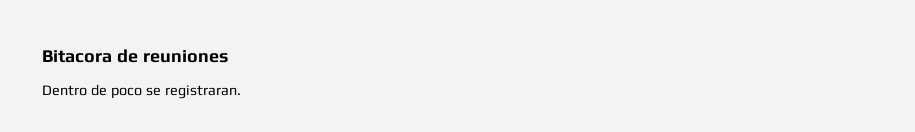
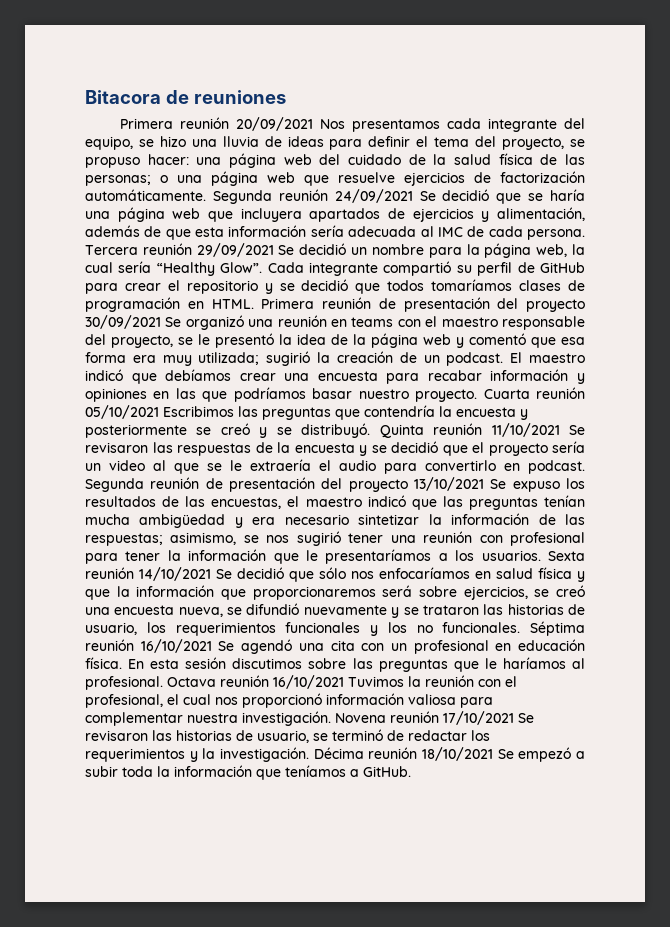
- Dentro de poco se registraran.
+ Primera reunión 20/09/2021 Nos presentamos cada integrante del equipo, se hizo una lluvia de ideas para definir el tema del proyecto, se propuso hacer: una página web del cuidado de la salud física de las personas; o una página web que resuelve ejercicios de factorización automáticamente. Segunda reunión 24/09/2021 Se decidió que se haría una página web que incluyera apartados de ejercicios y alimentación, además de que esta información sería adecuada al IMC de cada persona. Tercera reunión 29/09/2021 Se decidió un nombre para la página web, la cual sería “Healthy Glow”. Cada integrante compartió su perfil de GitHub para crear el repositorio y se decidió que todos tomaríamos clases de programación en HTML. Primera reunión de presentación del proyecto 30/09/2021 Se organizó una reunión en teams con el maestro responsable del proyecto, se le presentó la idea de la página web y comentó que esa forma era muy utilizada; sugirió la creación de un podcast. El maestro indicó que debíamos crear una encuesta para recabar información y opiniones en las que podríamos basar nuestro proyecto. Cuarta reunión 05/10/2021 Escribimos las preguntas que contendría la encuesta y posteriormente se creó y se distribuyó. Quinta reunión 11/10/2021 Se revisaron las respuestas de la encuesta y se decidió que el proyecto sería un video al que se le extraería el audio para convertirlo en podcast. Segunda reunión de presentación del proyecto 13/10/2021 Se expuso los resultados de las encuestas, el maestro indicó que las preguntas tenían mucha ambigüedad y era necesario sintetizar la información de las respuestas; asimismo, se nos sugirió tener una reunión con profesional para tener la información que le presentaríamos a los usuarios. Sexta reunión 14/10/2021 Se decidió que sólo nos enfocaríamos en salud física y que la información que proporcionaremos será sobre ejercicios, se creó una encuesta nueva, se difundió nuevamente y se trataron las historias de usuario, los requerimientos funcionales y los no funcionales. Séptima reunión 16/10/2021 Se agendó una cita con un profesional en educación física. En esta sesión discutimos sobre las preguntas que le haríamos al profesional. Octava reunión 16/10/2021 Tuvimos la reunión con el profesional, el cual nos proporcionó información valiosa para complementar nuestra investigación. Novena reunión 17/10/2021 Se revisaron las historias de usuario, se terminó de redactar los requerimientos y la investigación. Décima reunión 18/10/2021 Se empezó a subir toda la información que teníamos a GitHub.

